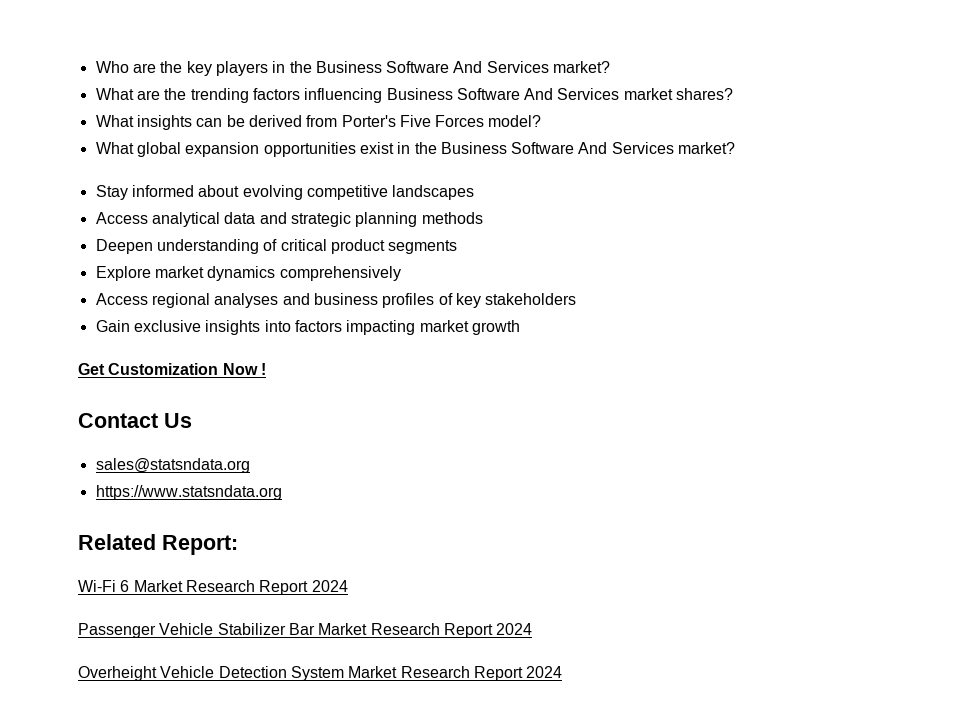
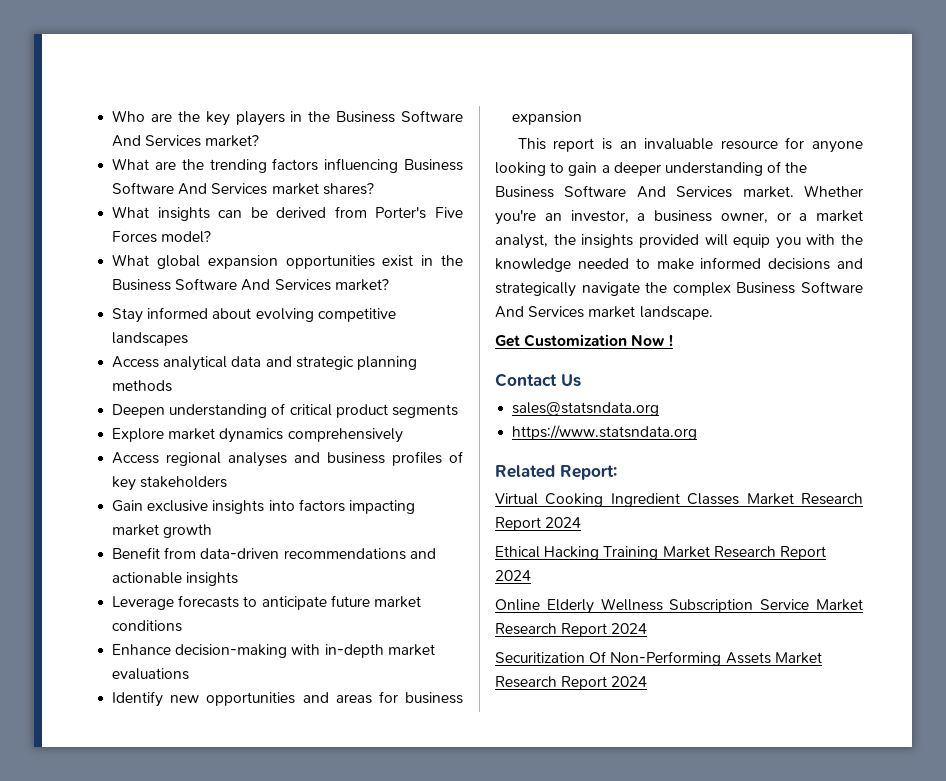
+ Benefit from data-driven recommendations and actionable insights
+ Leverage forecasts to anticipate future market conditions
+ Enhance decision-making with in-depth market evaluations
+ Identify new opportunities and areas for business expansion
+ This report is an invaluable resource for anyone looking to gain a deeper understanding of the Business Software And Services market. Whether you're an investor, a business owner, or a market analyst, the insights provided will equip you with the knowledge needed to make informed decisions and strategically navigate the complex Business Software And Services market landscape.
- Wi-Fi 6 Market Research Report 2024
- Passenger Vehicle Stabilizer Bar Market Research Report 2024
- Overheight Vehicle Detection System Market Research Report 2024
+ Virtual Cooking Ingredient Classes Market Research Report 2024
+ Ethical Hacking Training Market Research Report 2024
+ Online Elderly Wellness Subscription Service Market Research Report 2024
+ Securitization Of Non-Performing Assets Market Research Report 2024

